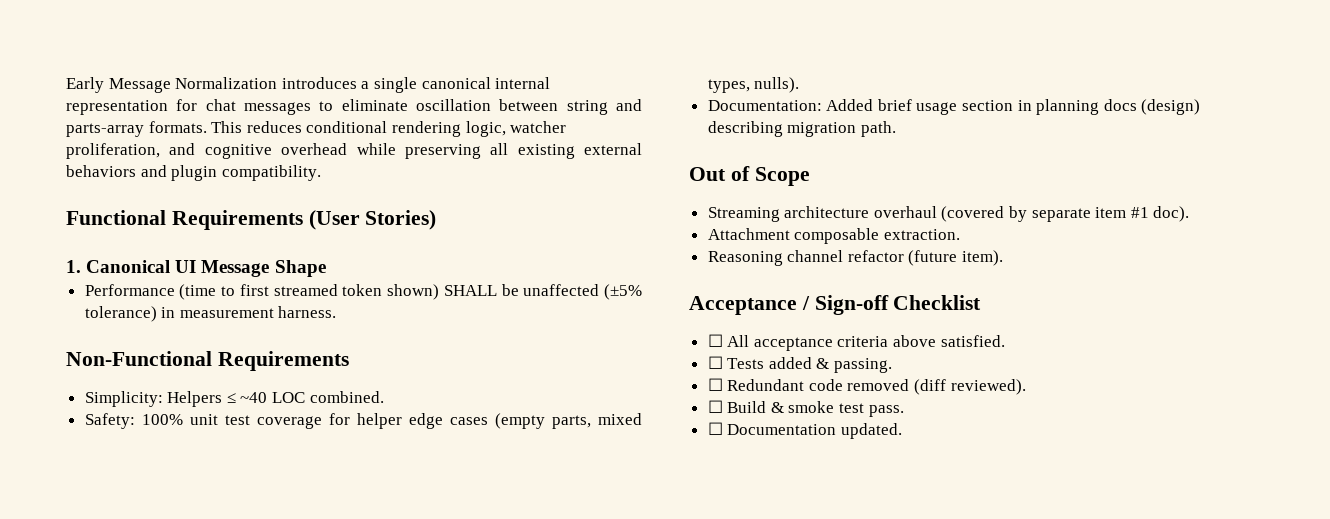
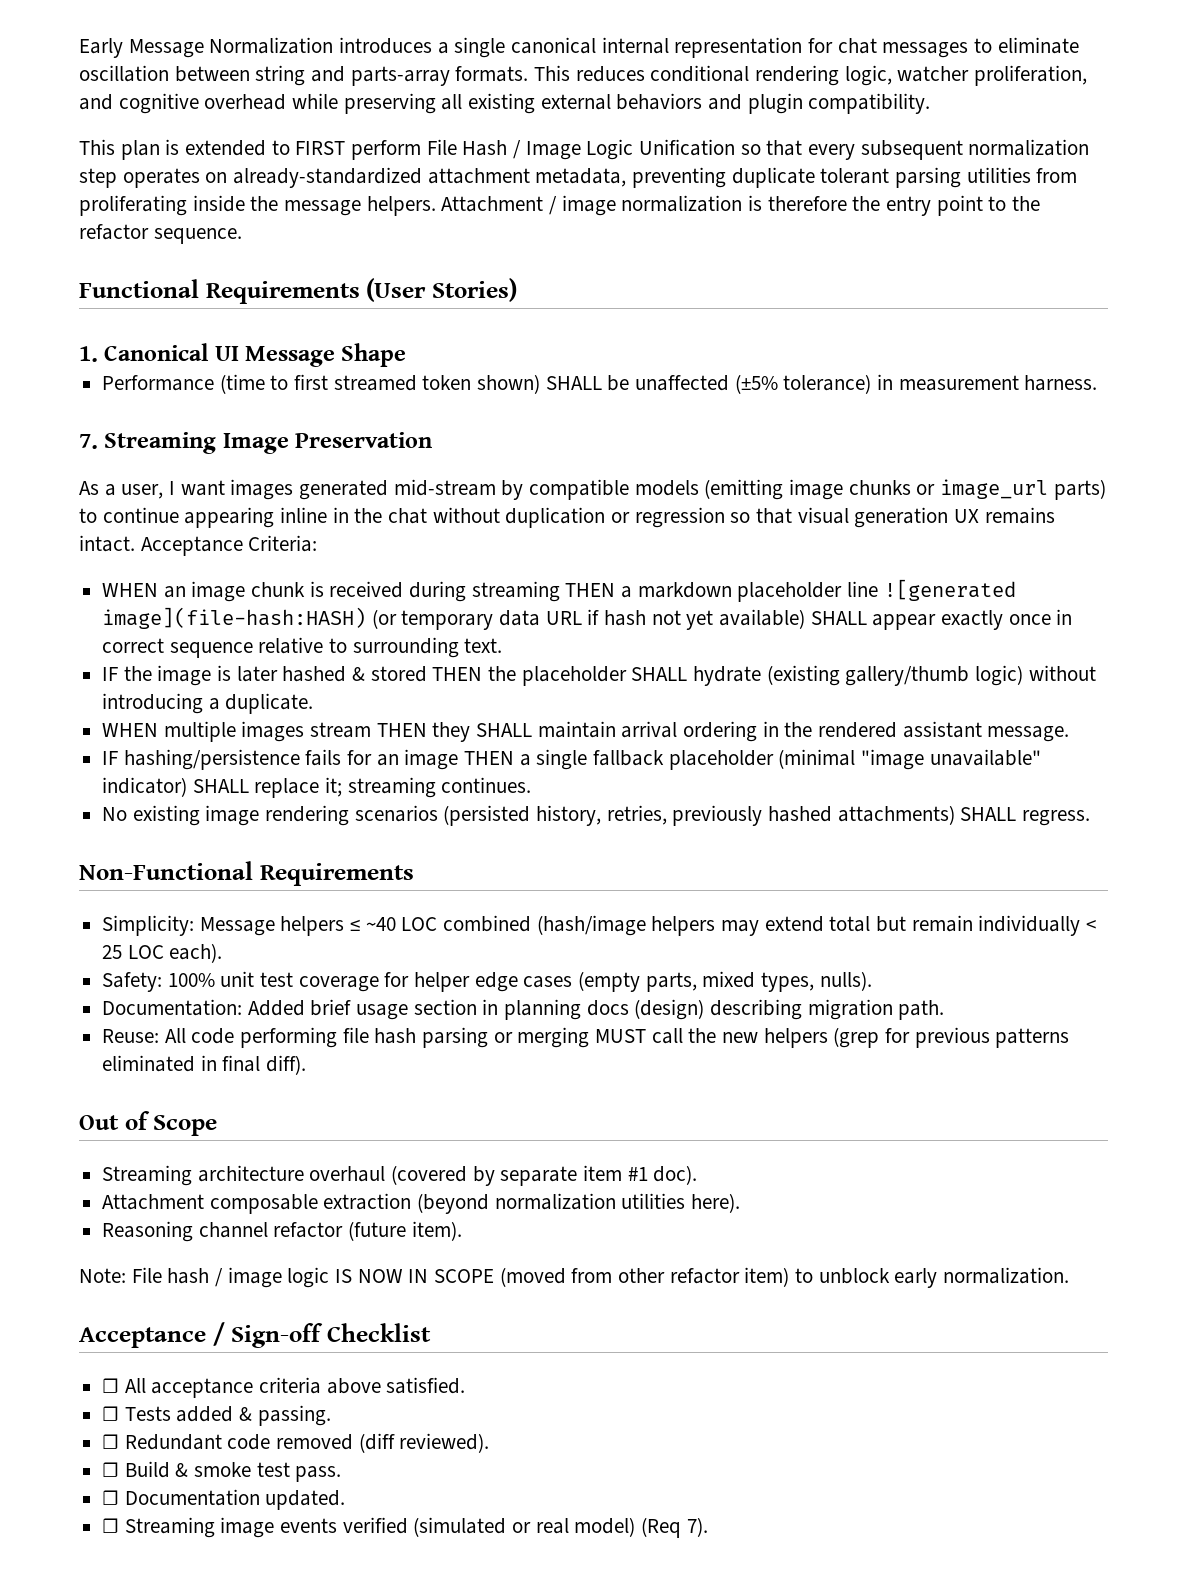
+ This plan is extended to FIRST perform File Hash / Image Logic Unification so that every subsequent normalization step operates on already‑standardized attachment metadata, preventing duplicate tolerant parsing utilities from proliferating inside the message helpers. Attachment / image normalization is therefore the entry point to the refactor sequence.
+ 7. Streaming Image Preservation
+ As a user, I want images generated mid-stream by compatible models (emitting image chunks or image_url parts) to continue appearing inline in the chat without duplication or regression so that visual generation UX remains intact. Acceptance Criteria:
+ WHEN an image chunk is received during streaming THEN a markdown placeholder line ![generated image](file-hash:HASH) (or temporary data URL if hash not yet available) SHALL appear exactly once in correct sequence relative to surrounding text.
+ IF the image is later hashed & stored THEN the placeholder SHALL hydrate (existing gallery/thumb logic) without introducing a duplicate.
+ WHEN multiple images stream THEN they SHALL maintain arrival ordering in the rendered assistant message.
+ IF hashing/persistence fails for an image THEN a single fallback placeholder (minimal "image unavailable" indicator) SHALL replace it; streaming continues.
+ No existing image rendering scenarios (persisted history, retries, previously hashed attachments) SHALL regress.
- Simplicity: Helpers ≤ ~40 LOC combined.
+ Simplicity: Message helpers ≤ ~40 LOC combined (hash/image helpers may extend total but remain individually < 25 LOC each).
+ Reuse: All code performing file hash parsing or merging MUST call the new helpers (grep for previous patterns eliminated in final diff).
- Attachment composable extraction.
+ Attachment composable extraction (beyond normalization utilities here).
+ Note: File hash / image logic IS NOW IN SCOPE (moved from other refactor item) to unblock early normalization.
+ ☐ Streaming image events verified (simulated or real model) (Req 7).

